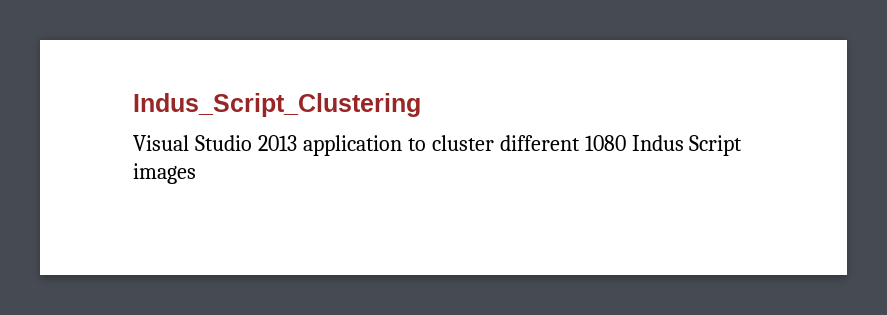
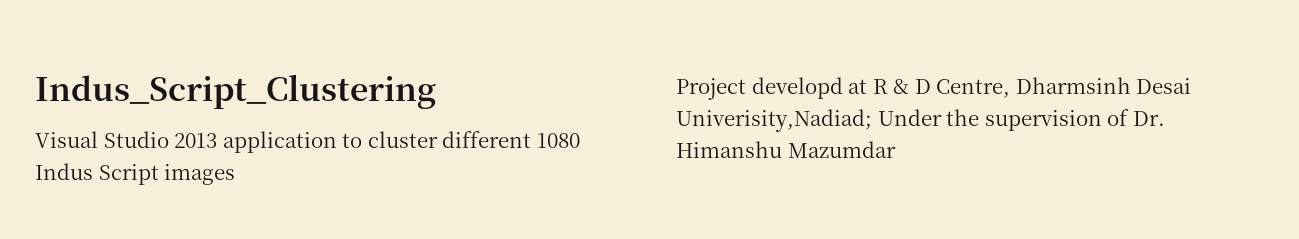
+ Project developd at R & D Centre, Dharmsinh Desai Univerisity,Nadiad; Under the supervision of Dr. Himanshu Mazumdar

